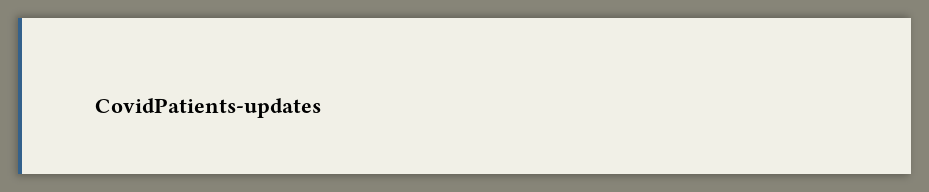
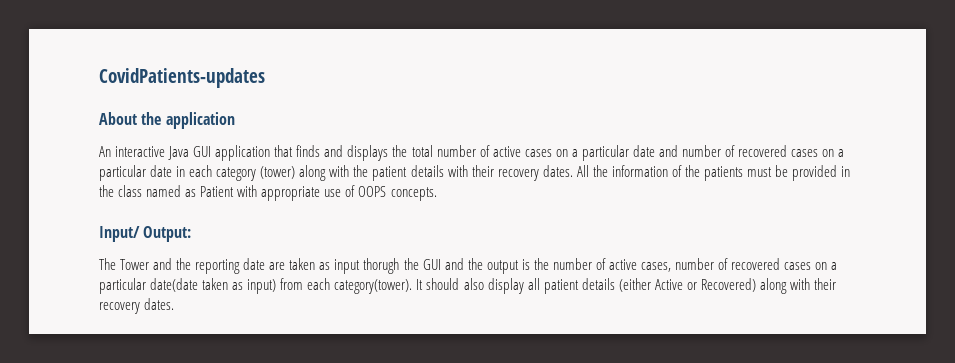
+ About the application
+ An interactive Java GUI application that finds and displays the total number of active cases on a particular date and number of recovered cases on a particular date in each category (tower) along with the patient details with their recovery dates. All the information of the patients must be provided in the class named as Patient with appropriate use of OOPS concepts.
+ Input/ Output:
+ The Tower and the reporting date are taken as input thorugh the GUI and the output is the number of active cases, number of recovered cases on a particular date(date taken as input) from each category(tower). It should also display all patient details (either Active or Recovered) along with their recovery dates.

